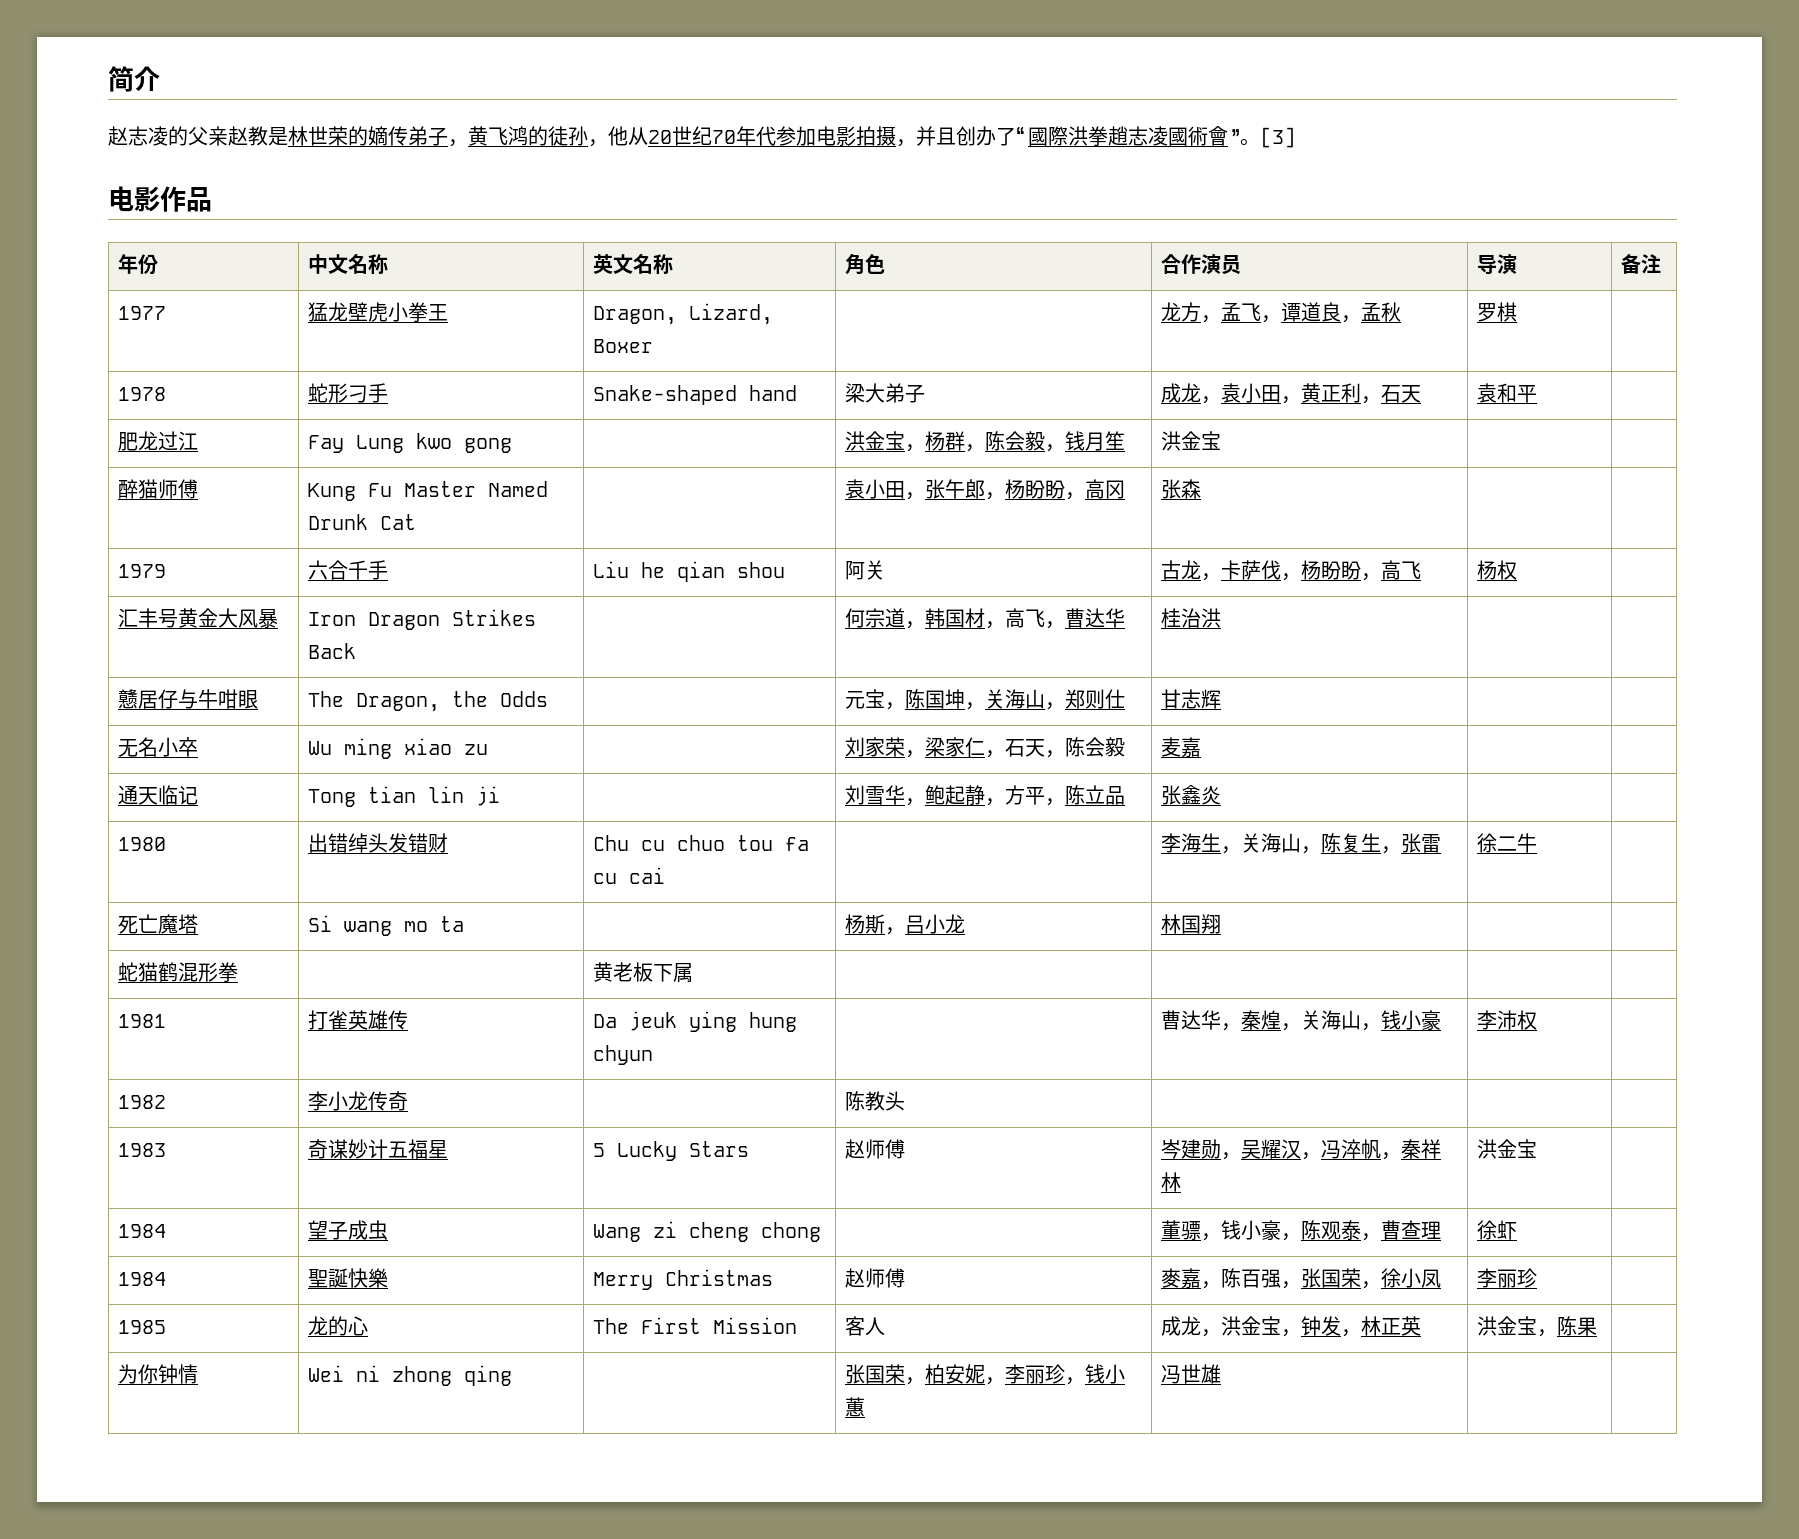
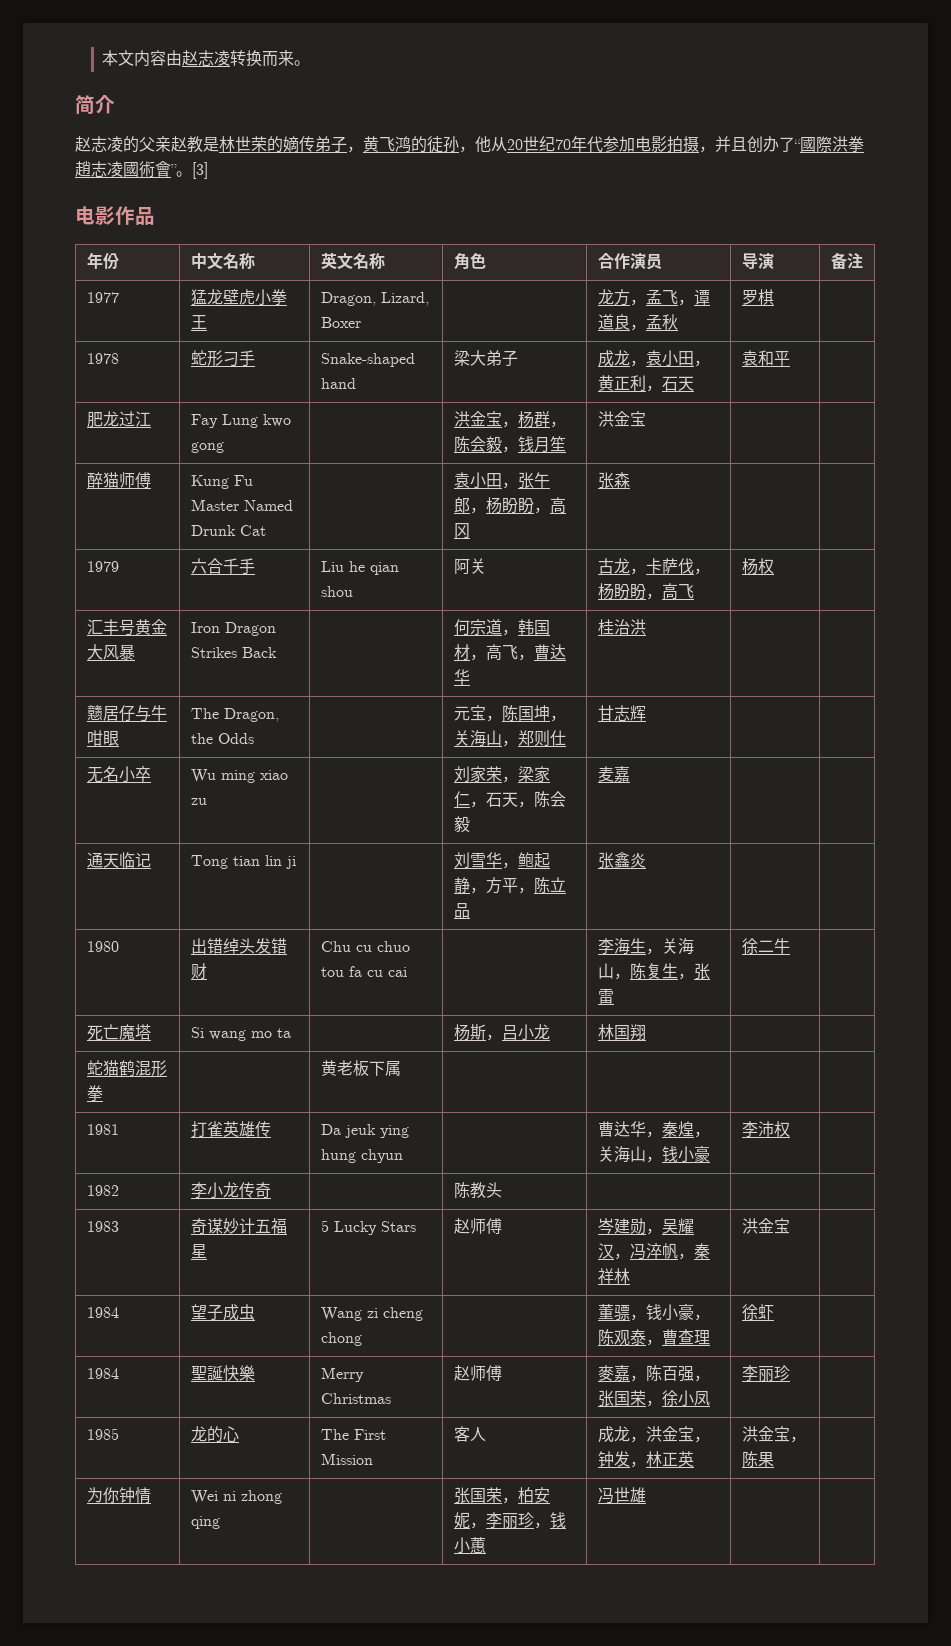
+ 本文内容由赵志凌转换而来。

